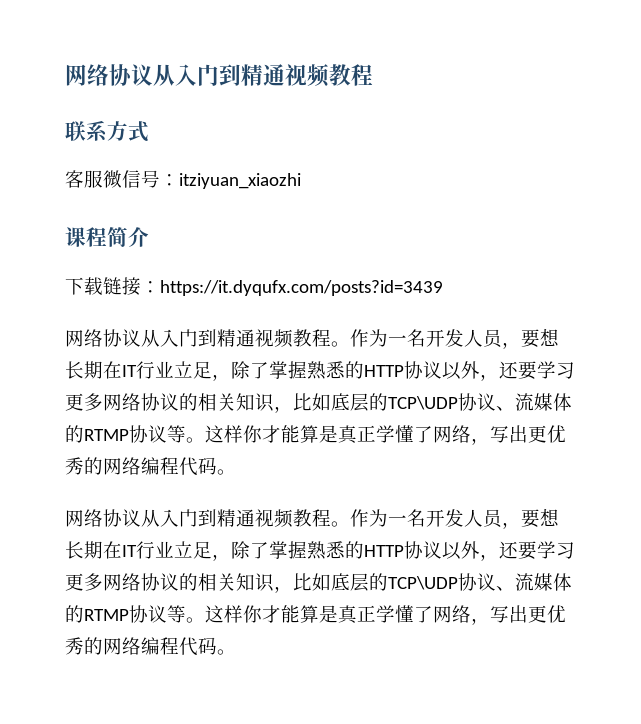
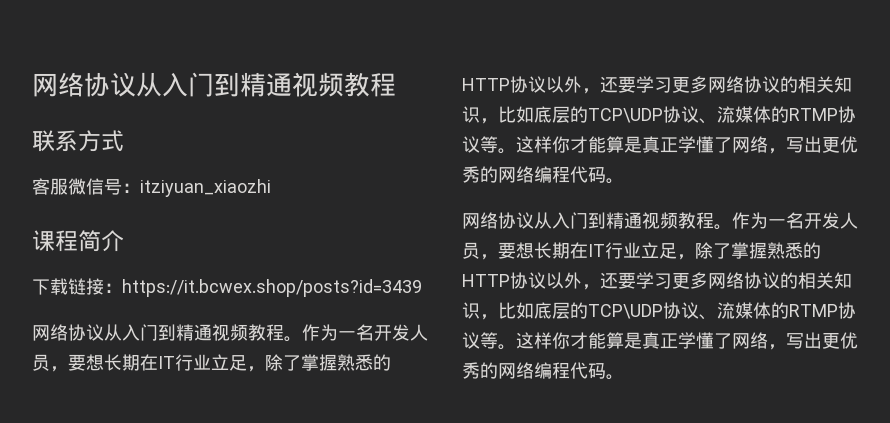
- 下载链接：https://it.dyqufx.com/posts?id=3439
+ 下载链接：https://it.bcwex.shop/posts?id=3439

